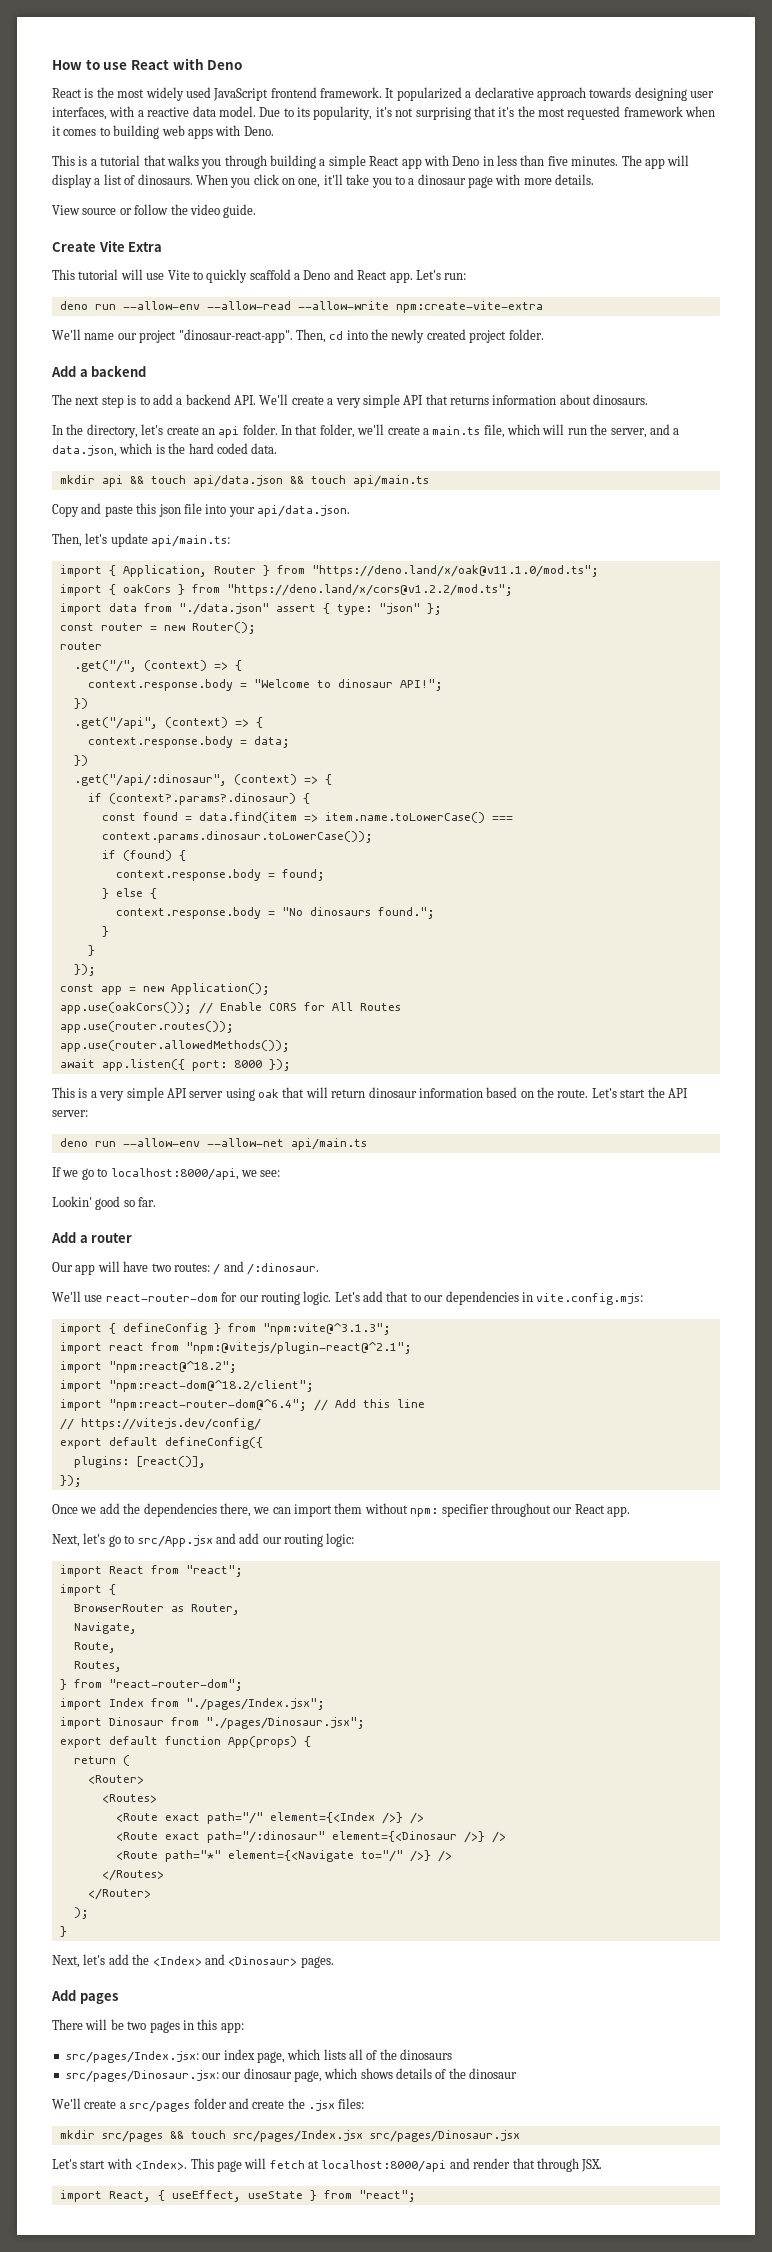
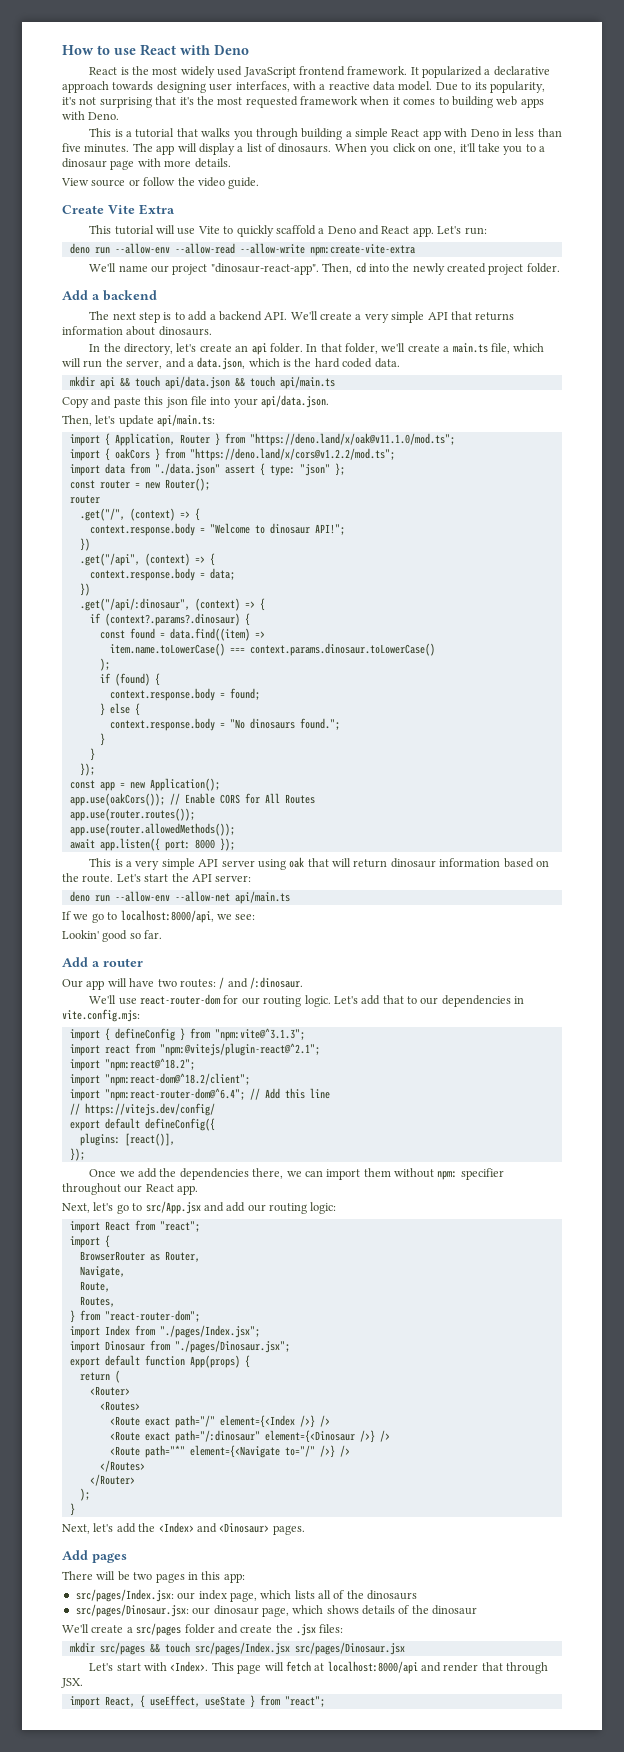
- const found = data.find(item => item.name.toLowerCase() === context.params.dinosaur.toLowerCase());
+ const found = data.find((item) =>
+ item.name.toLowerCase() === context.params.dinosaur.toLowerCase()
+ );

